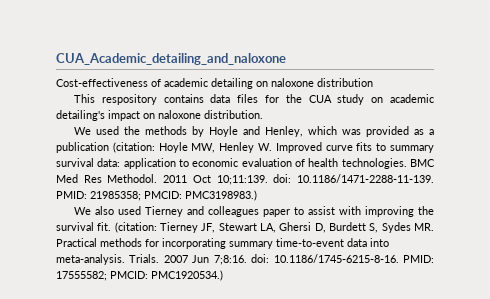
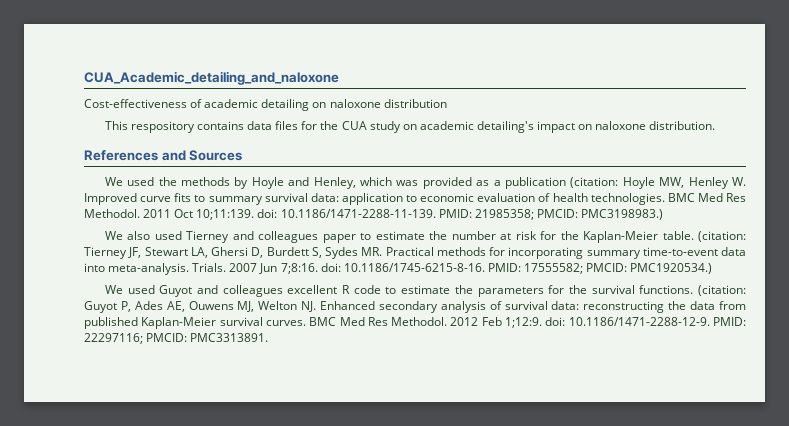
+ References and Sources
- We also used Tierney and colleagues paper to assist with improving the survival fit.
+ We also used Tierney and colleagues paper to estimate the number at risk for the Kaplan-Meier table.
+ We used Guyot and colleagues excellent R code to estimate the parameters for the survival functions. (citation: Guyot P, Ades AE, Ouwens MJ, Welton NJ. Enhanced secondary analysis of survival data: reconstructing the data from published Kaplan-Meier survival curves. BMC Med Res Methodol. 2012 Feb 1;12:9. doi: 10.1186/1471-2288-12-9. PMID: 22297116; PMCID: PMC3313891.

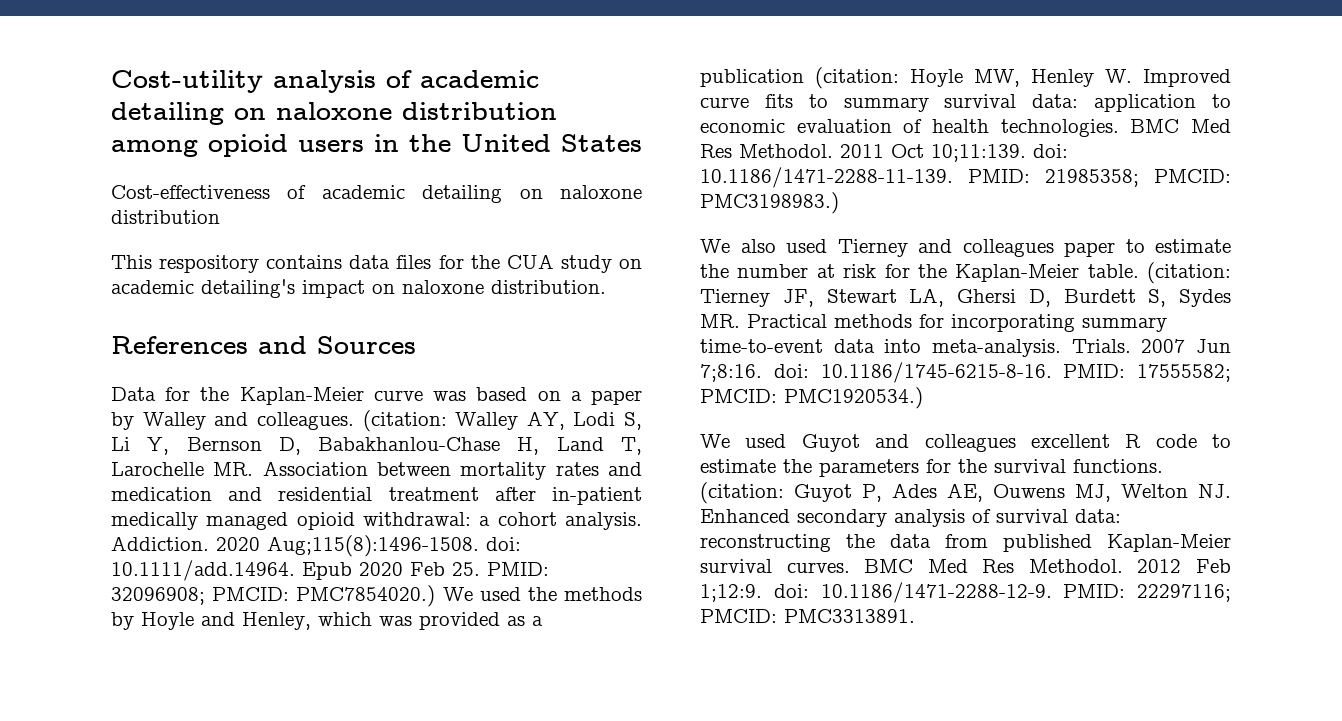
- CUA_Academic_detailing_and_naloxone
+ Cost-utility analysis of academic detailing on naloxone distribution among opioid users in the United States
+ Data for the Kaplan-Meier curve was based on a paper by Walley and colleagues. (citation: Walley AY, Lodi S, Li Y, Bernson D, Babakhanlou-Chase H, Land T, Larochelle MR. Association between mortality rates and medication and residential treatment after in-patient medically managed opioid withdrawal: a cohort analysis. Addiction. 2020 Aug;115(8):1496-1508. doi: 10.1111/add.14964. Epub 2020 Feb 25. PMID: 32096908; PMCID: PMC7854020.)

